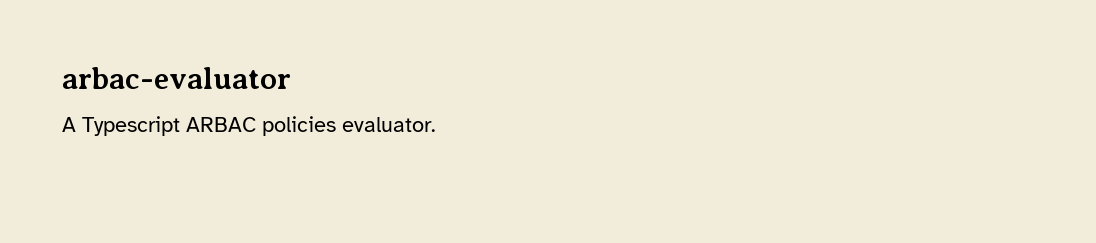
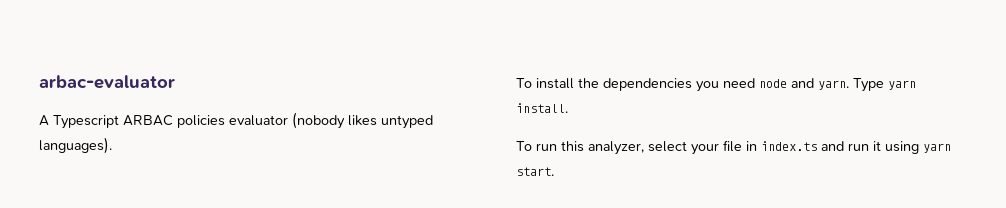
- A Typescript ARBAC policies evaluator.
+ A Typescript ARBAC policies evaluator (nobody likes untyped languages).
+ To install the dependencies you need node and yarn. Type yarn install.
+ To run this analyzer, select your file in index.ts and run it using yarn start.

